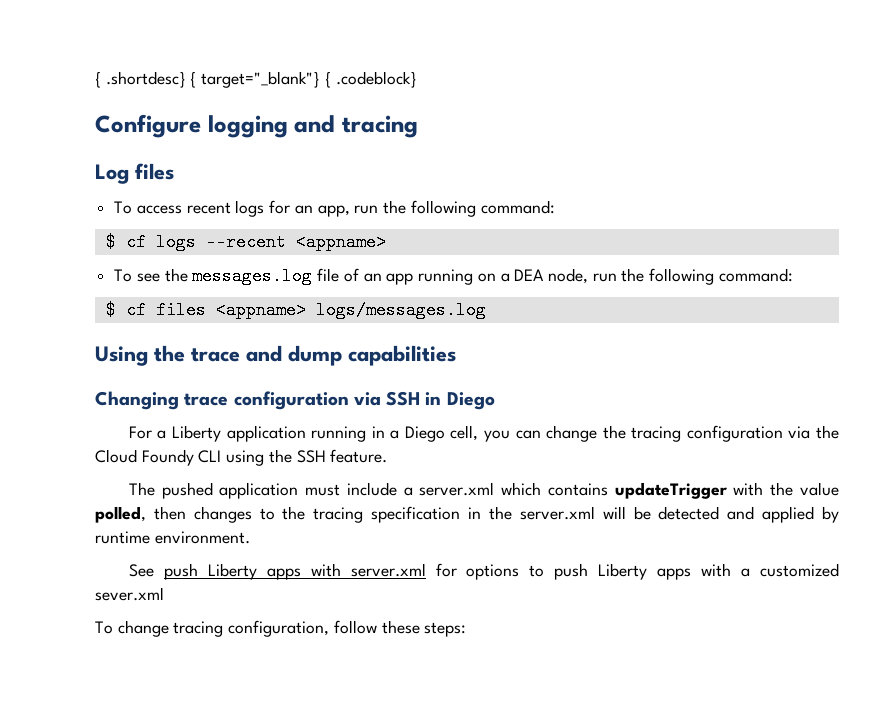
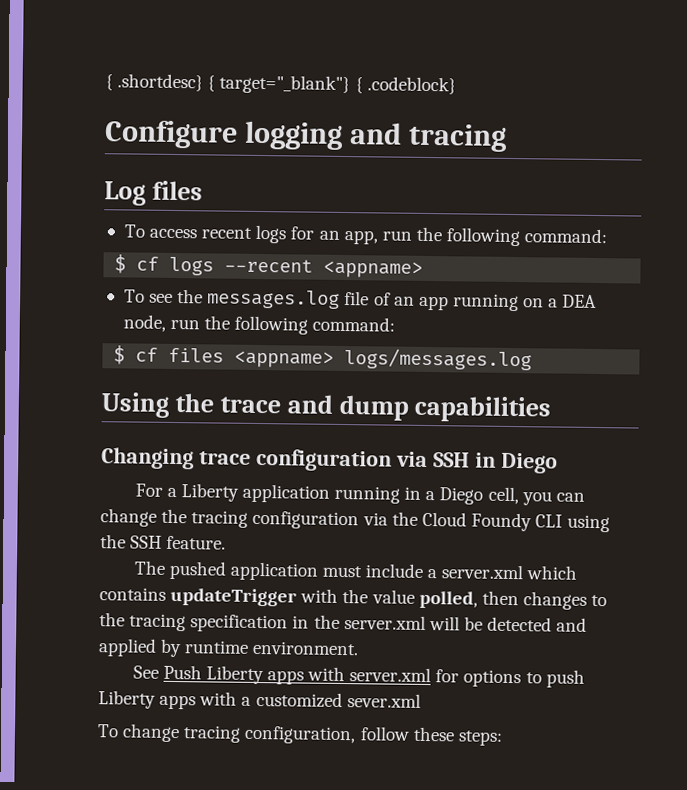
- See push Liberty apps with server.xml for options to push Liberty apps with a customized sever.xml
+ See Push Liberty apps with server.xml for options to push Liberty apps with a customized sever.xml

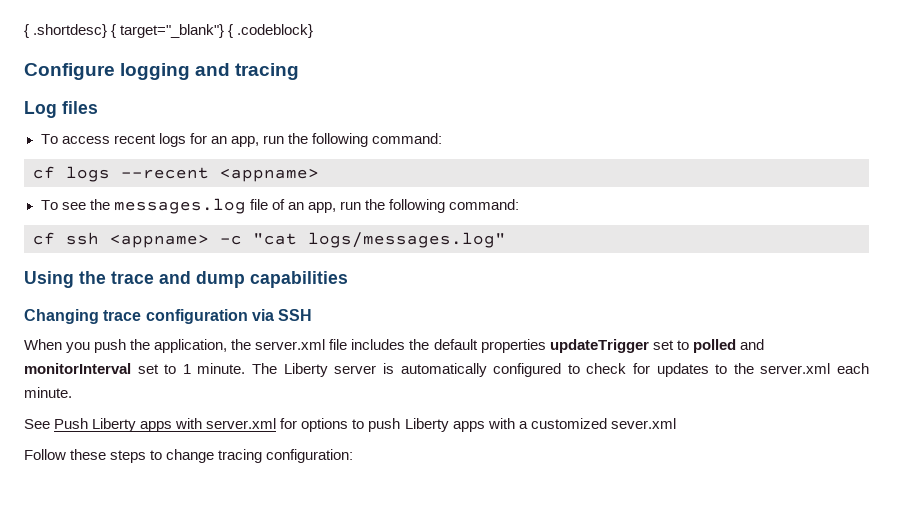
- $ cf logs --recent <appname>
+ cf logs --recent <appname>
- To see the messages.log file of an app running on a DEA node, run the following command:
- $ cf files <appname> logs/messages.log
+ To see the messages.log file of an app, run the following command:
+ cf ssh <appname> -c "cat logs/messages.log"
- Changing trace configuration via SSH in Diego
- For a Liberty application running in a Diego cell, you can change the tracing configuration via the Cloud Foundy CLI using the SSH feature.
- The pushed application must include a server.xml which contains updateTrigger with the value polled, then changes to the tracing specification in the server.xml will be detected and applied by runtime environment.
+ Changing trace configuration via SSH
+ When you push the application, the server.xml file includes the default properties updateTrigger set to polled and monitorInterval set to 1 minute. The Liberty server is automatically configured to check for updates to the server.xml each minute.
- To change tracing configuration, follow these steps:
+ Follow these steps to change tracing configuration:

